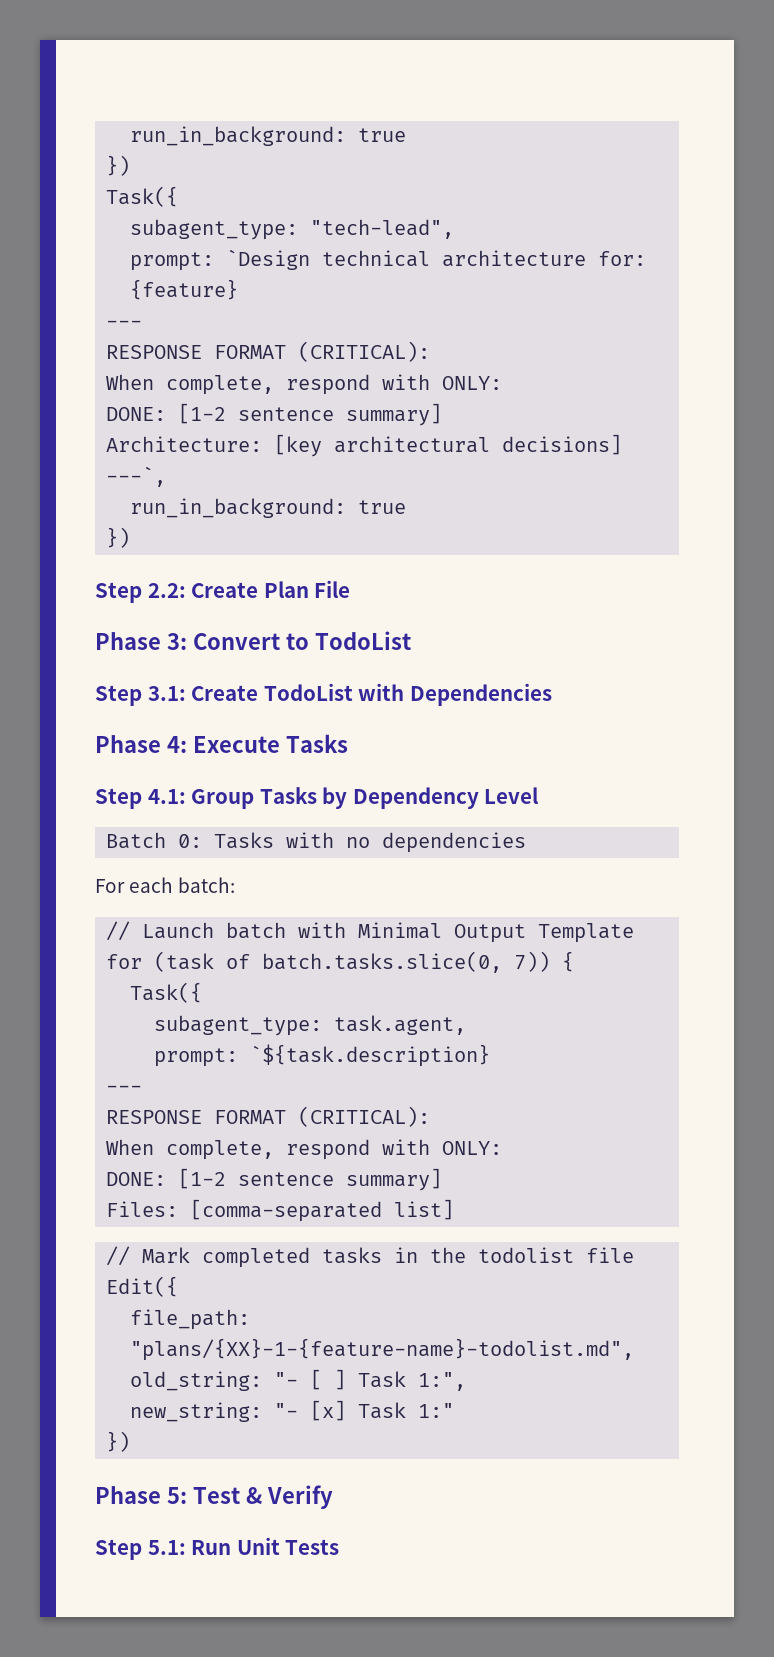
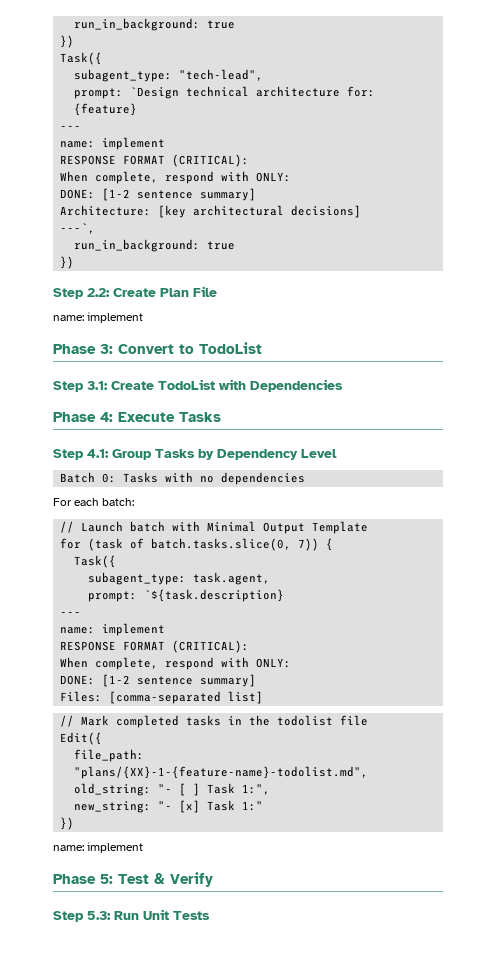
  prompt: `Design technical architecture for: {feature}
  ---
+ name: implement
  Step 2.2: Create Plan File
+ name: implement
  prompt: `${task.description}
  ---
+ name: implement
  new_string: "- [x] Task 1:"
  })
+ name: implement
- Step 5.1: Run Unit Tests
+ Step 5.3: Run Unit Tests

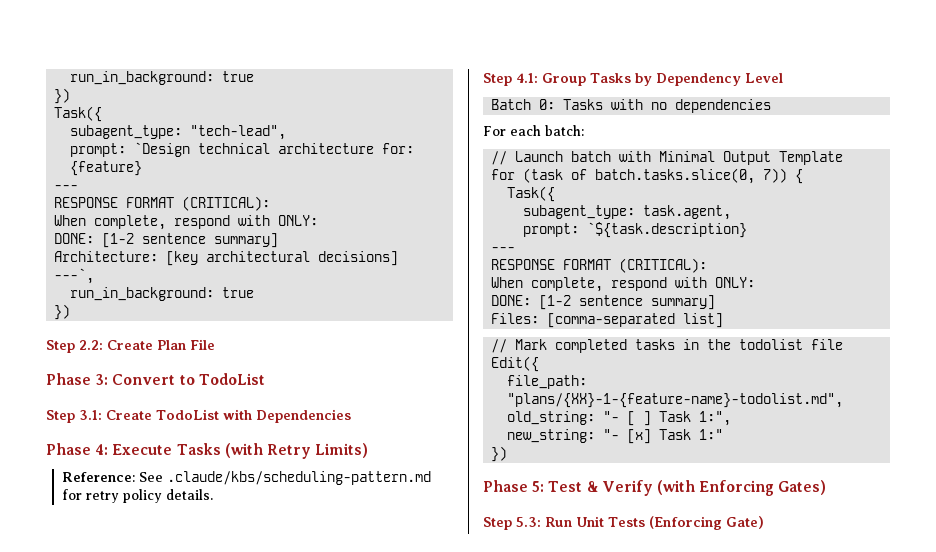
  prompt: `Design technical architecture for: {feature}
  ---
- name: implement
  Step 2.2: Create Plan File
- name: implement
- Phase 4: Execute Tasks
+ Phase 4: Execute Tasks (with Retry Limits)
+ Reference: See .claude/kbs/scheduling-pattern.md for retry policy details.
  prompt: `${task.description}
  ---
- name: implement
  new_string: "- [x] Task 1:"
  })
- name: implement
- Phase 5: Test & Verify
+ Phase 5: Test & Verify (with Enforcing Gates)
- Step 5.3: Run Unit Tests
+ Step 5.3: Run Unit Tests (Enforcing Gate)

